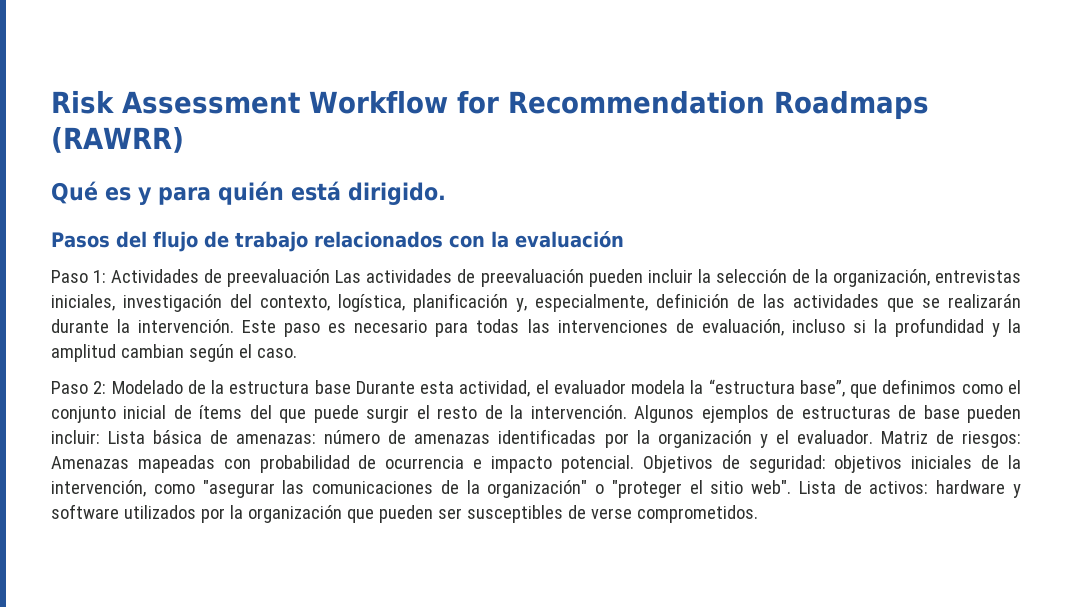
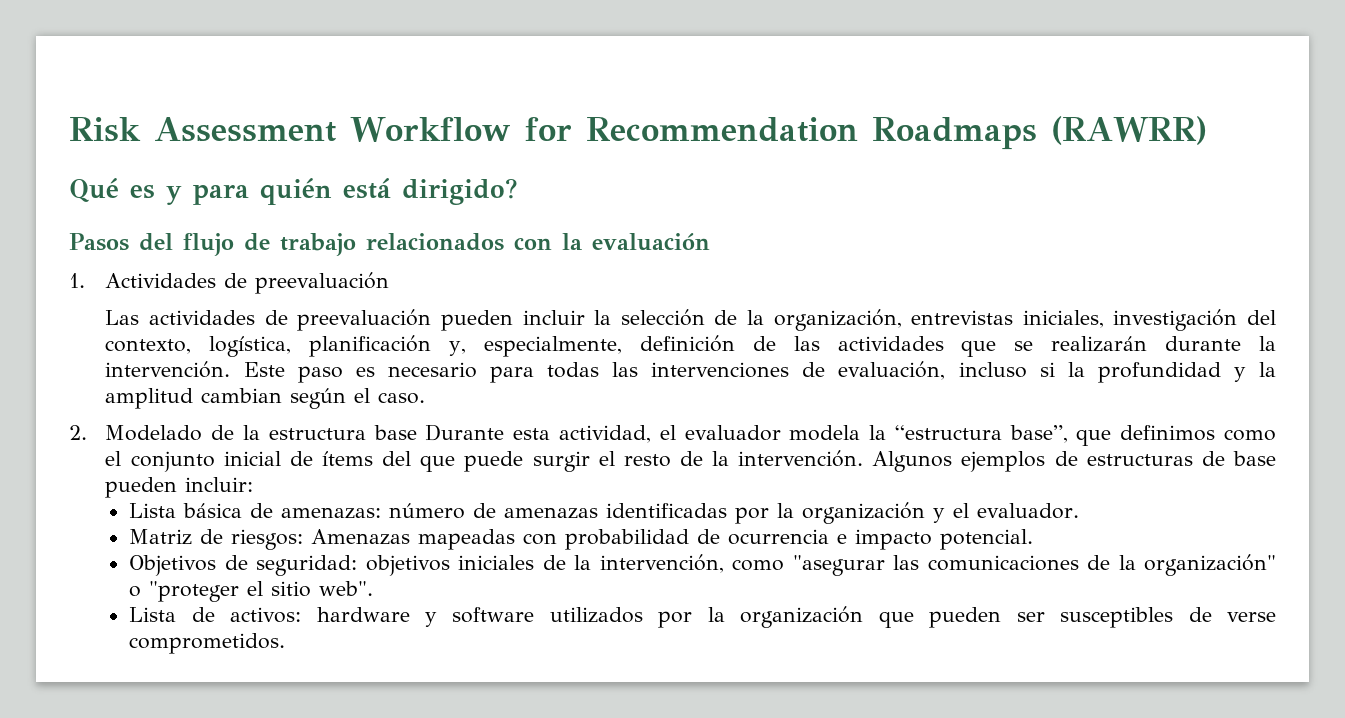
- Qué es y para quién está dirigido.
+ Qué es y para quién está dirigido?
- Paso 1: Actividades de preevaluación Las actividades de preevaluación pueden incluir la selección de la organización, entrevistas iniciales, investigación del contexto, logística, planificación y, especialmente, definición de las actividades que se realizarán durante la intervención.
+ 1. Actividades de preevaluación
+ Las actividades de preevaluación pueden incluir la selección de la organización, entrevistas iniciales, investigación del contexto, logística, planificación y, especialmente, definición de las actividades que se realizarán durante la intervención.
- Paso 2: Modelado de la estructura base Durante esta actividad, el evaluador modela la “estructura base”, que definimos como el conjunto inicial de ítems del que puede surgir el resto de la intervención.
+ 2. Modelado de la estructura base Durante esta actividad, el evaluador modela la “estructura base”, que definimos como el conjunto inicial de ítems del que puede surgir el resto de la intervención.
- Algunos ejemplos de estructuras de base pueden incluir: Lista básica de amenazas:
+ Algunos ejemplos de estructuras de base pueden incluir:
+ Lista básica de amenazas:
- número de amenazas identificadas por la organización y el evaluador. Matriz de riesgos:
+ número de amenazas identificadas por la organización y el evaluador.
+ Matriz de riesgos:
- Amenazas mapeadas con probabilidad de ocurrencia e impacto potencial. Objetivos de seguridad:
+ Amenazas mapeadas con probabilidad de ocurrencia e impacto potencial.
+ Objetivos de seguridad:
- objetivos iniciales de la intervención, como "asegurar las comunicaciones de la organización" o "proteger el sitio web". Lista de activos:
+ objetivos iniciales de la intervención, como "asegurar las comunicaciones de la organización" o "proteger el sitio web".
+ Lista de activos:

